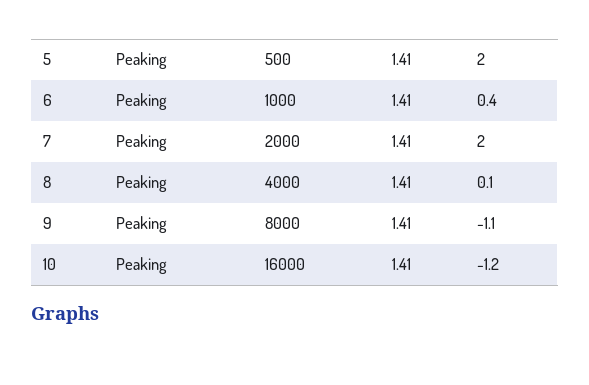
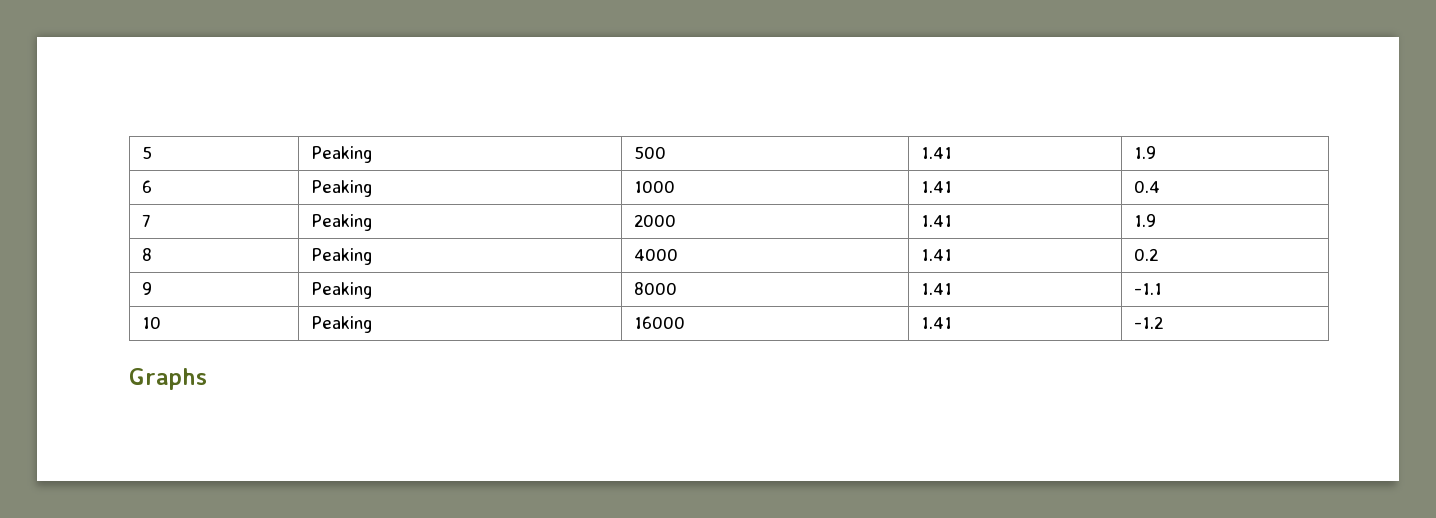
- 5 | Peaking | 500 | 1.41 | 2
+ 5 | Peaking | 500 | 1.41 | 1.9
- 7 | Peaking | 2000 | 1.41 | 2
+ 7 | Peaking | 2000 | 1.41 | 1.9
- 8 | Peaking | 4000 | 1.41 | 0.1
+ 8 | Peaking | 4000 | 1.41 | 0.2

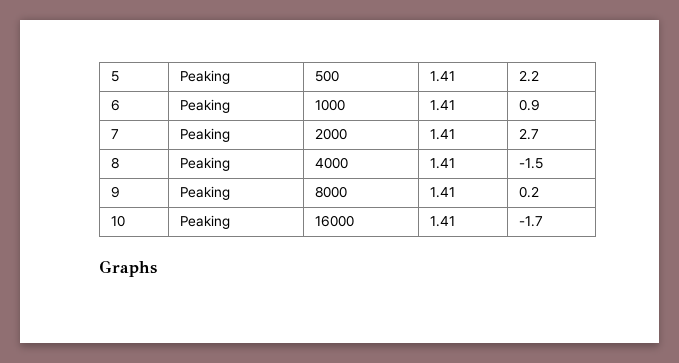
- 5 | Peaking | 500 | 1.41 | 1.9
+ 5 | Peaking | 500 | 1.41 | 2.2
- 6 | Peaking | 1000 | 1.41 | 0.4
+ 6 | Peaking | 1000 | 1.41 | 0.9
- 7 | Peaking | 2000 | 1.41 | 1.9
+ 7 | Peaking | 2000 | 1.41 | 2.7
- 8 | Peaking | 4000 | 1.41 | 0.2
+ 8 | Peaking | 4000 | 1.41 | -1.5
- 9 | Peaking | 8000 | 1.41 | -1.1
+ 9 | Peaking | 8000 | 1.41 | 0.2
- 10 | Peaking | 16000 | 1.41 | -1.2
+ 10 | Peaking | 16000 | 1.41 | -1.7

